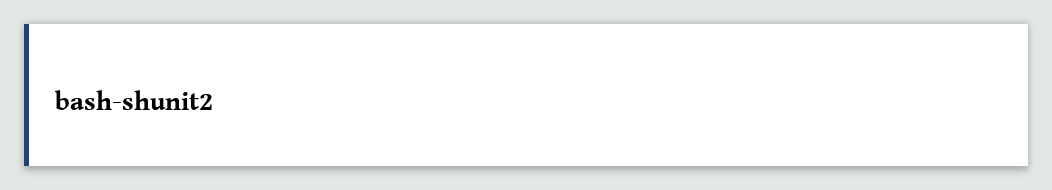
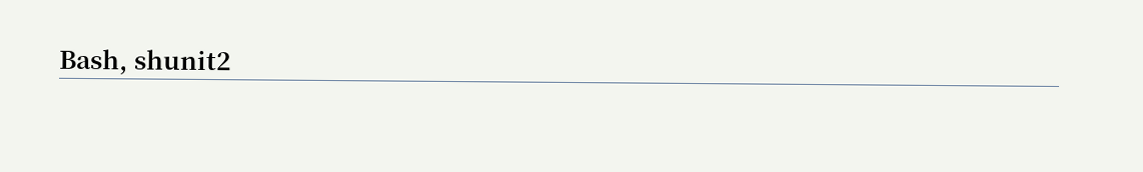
- bash-shunit2
+ Bash, shunit2

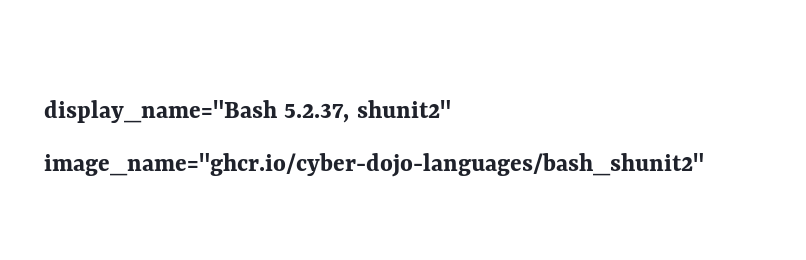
- Bash, shunit2
+ display_name="Bash 5.2.37, shunit2"
+ image_name="ghcr.io/cyber-dojo-languages/bash_shunit2"

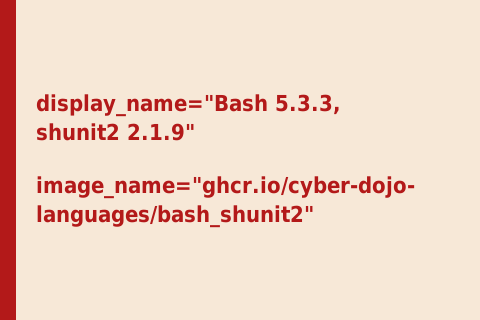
- display_name="Bash 5.2.37, shunit2"
+ display_name="Bash 5.3.3, shunit2 2.1.9"

